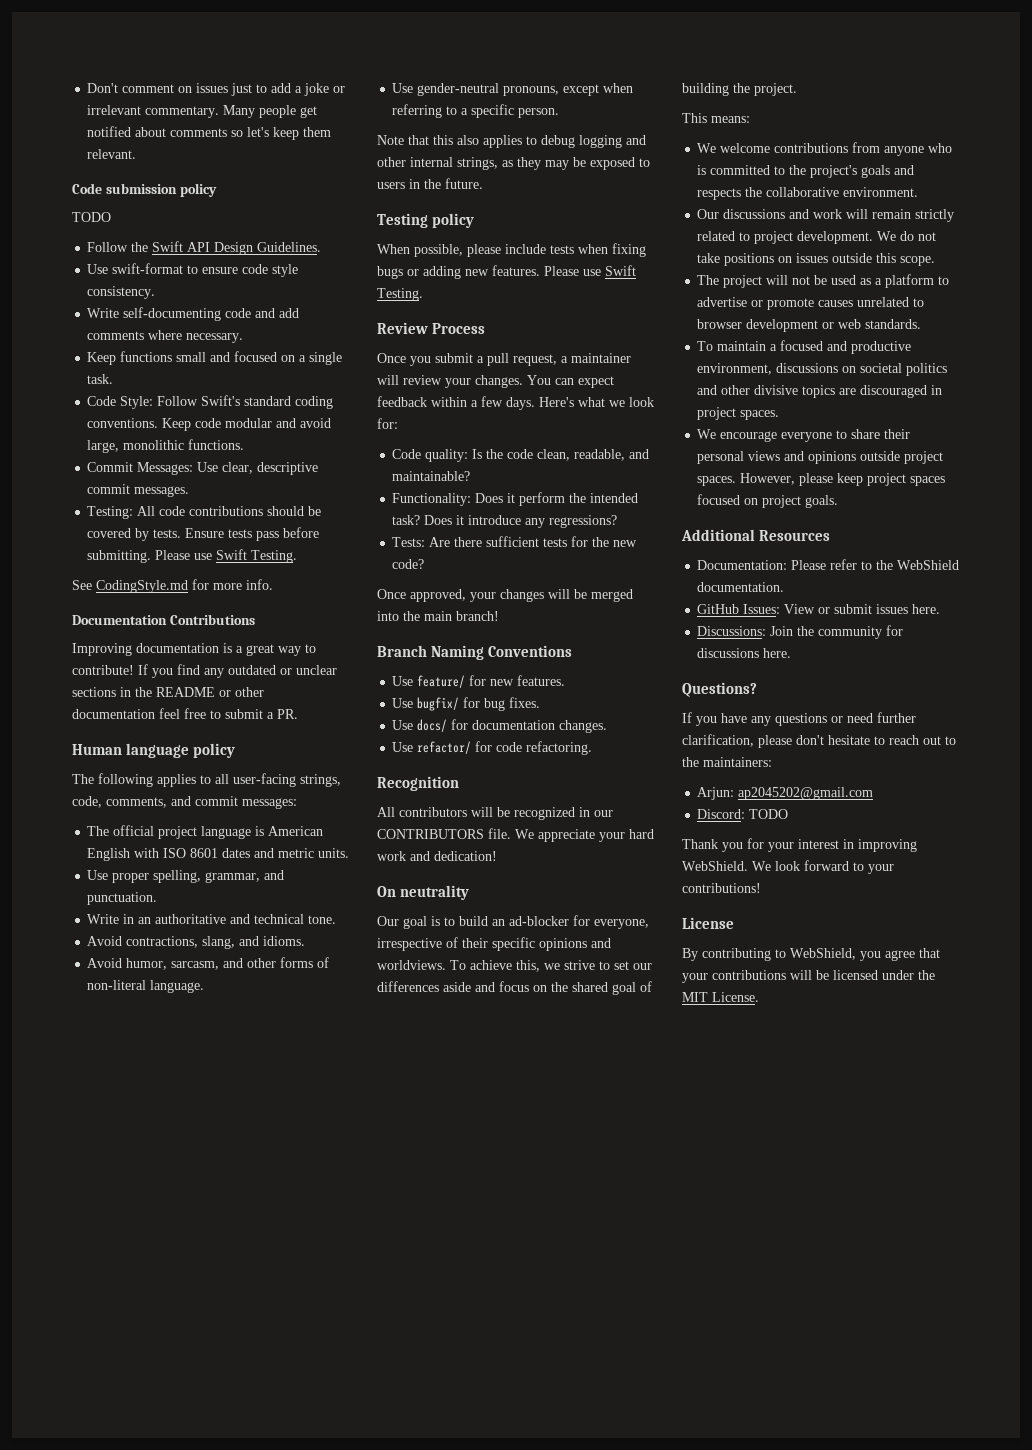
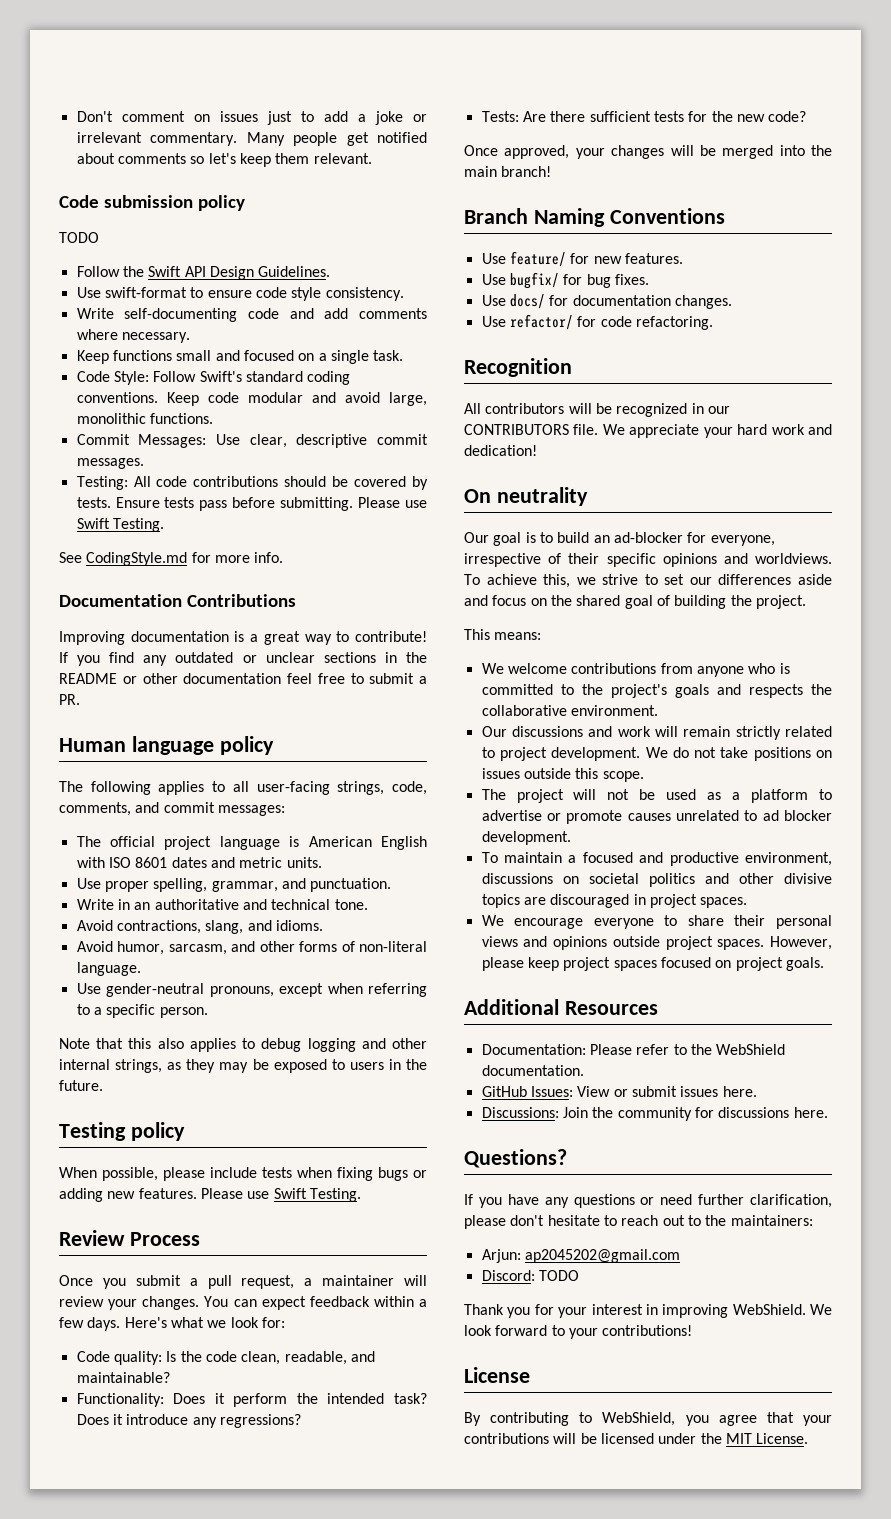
- The project will not be used as a platform to advertise or promote causes unrelated to browser development or web standards.
+ The project will not be used as a platform to advertise or promote causes unrelated to ad blocker development.

